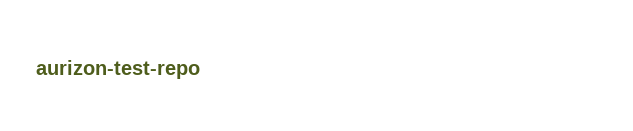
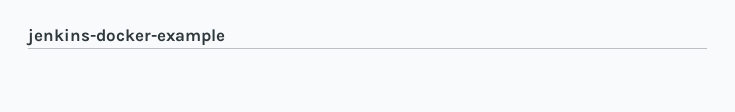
- aurizon-test-repo
+ jenkins-docker-example

